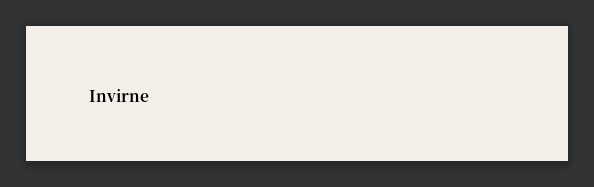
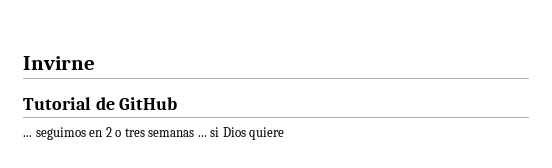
+ Tutorial de GitHub
+ ... seguimos en 2 o tres semanas ... si Dios quiere

